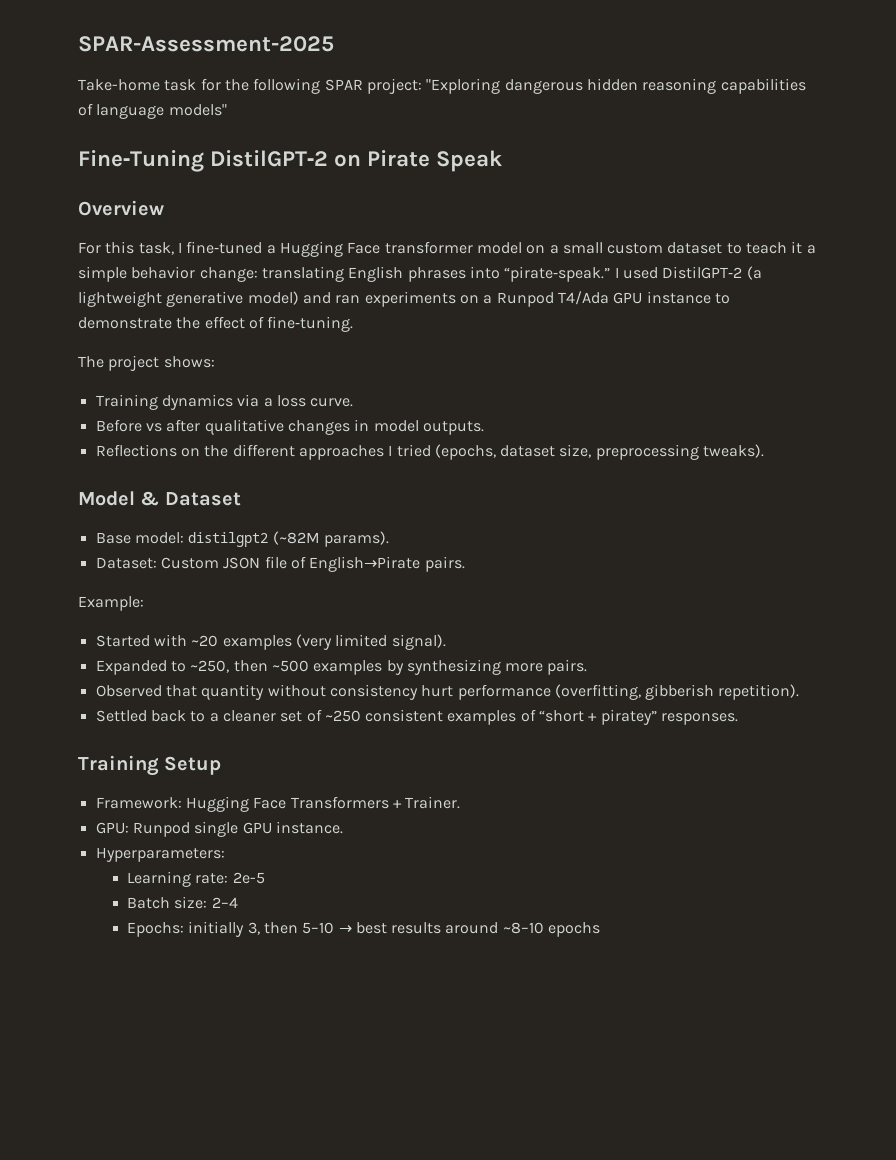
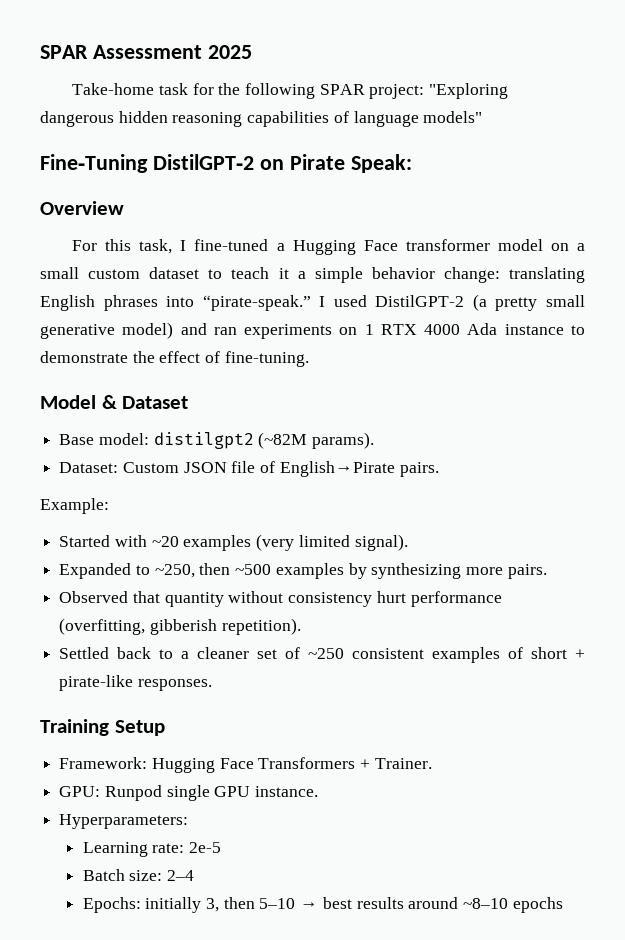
- SPAR-Assessment-2025
+ SPAR Assessment 2025
- Fine‑Tuning DistilGPT‑2 on Pirate Speak
+ Fine‑Tuning DistilGPT‑2 on Pirate Speak:
- I used DistilGPT‑2 (a lightweight generative model) and ran experiments on a Runpod T4/Ada GPU instance to demonstrate the effect of fine‑tuning.
+ I used DistilGPT‑2 (a pretty small generative model) and ran experiments on 1 RTX 4000 Ada instance to demonstrate the effect of fine‑tuning.
- The project shows:
- Training dynamics via a loss curve.
- Before vs after qualitative changes in model outputs.
- Reflections on the different approaches I tried (epochs, dataset size, preprocessing tweaks).
- Settled back to a cleaner set of ~250 consistent examples of “short + piratey” responses.
+ Settled back to a cleaner set of ~250 consistent examples of short + pirate-like responses.

